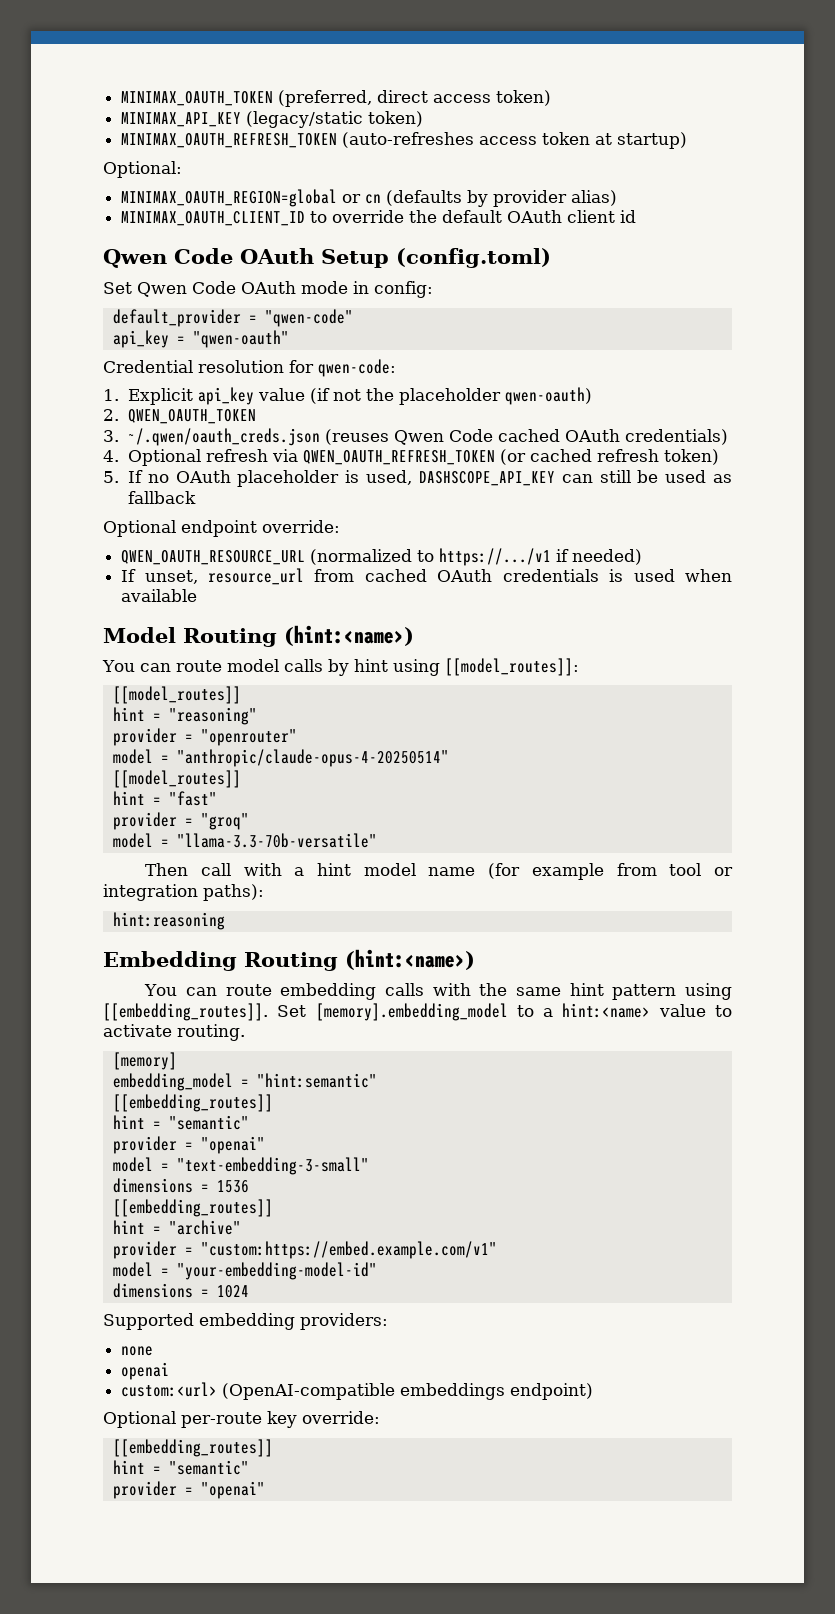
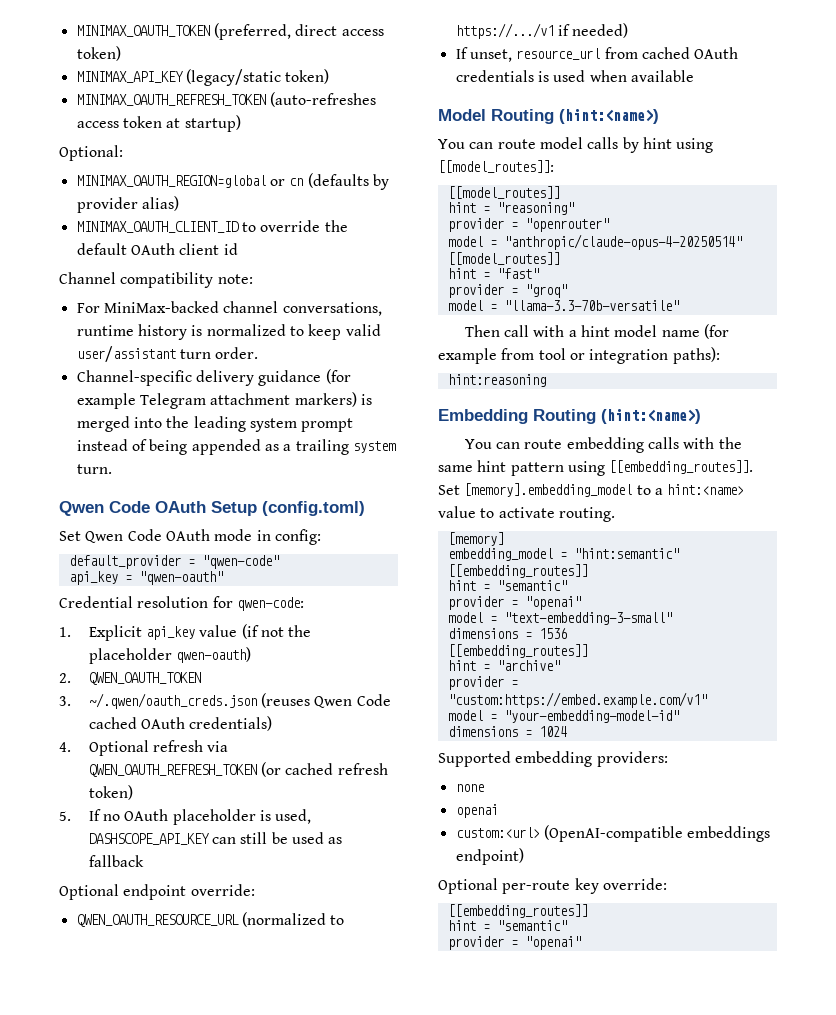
+ Channel compatibility note:
+ For MiniMax-backed channel conversations, runtime history is normalized to keep valid user/assistant turn order.
+ Channel-specific delivery guidance (for example Telegram attachment markers) is merged into the leading system prompt instead of being appended as a trailing system turn.

